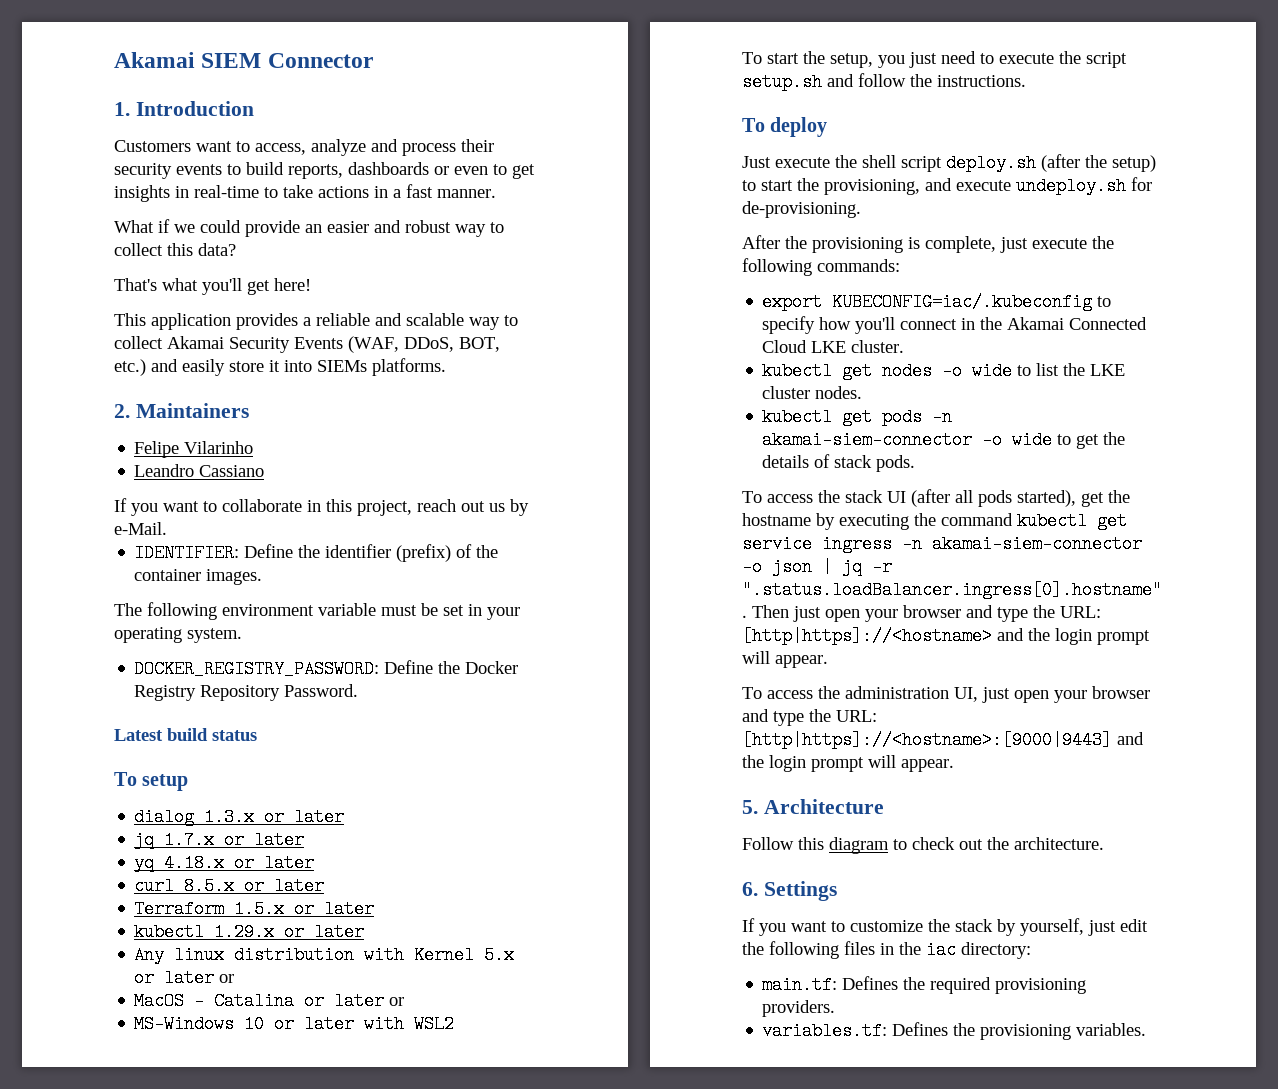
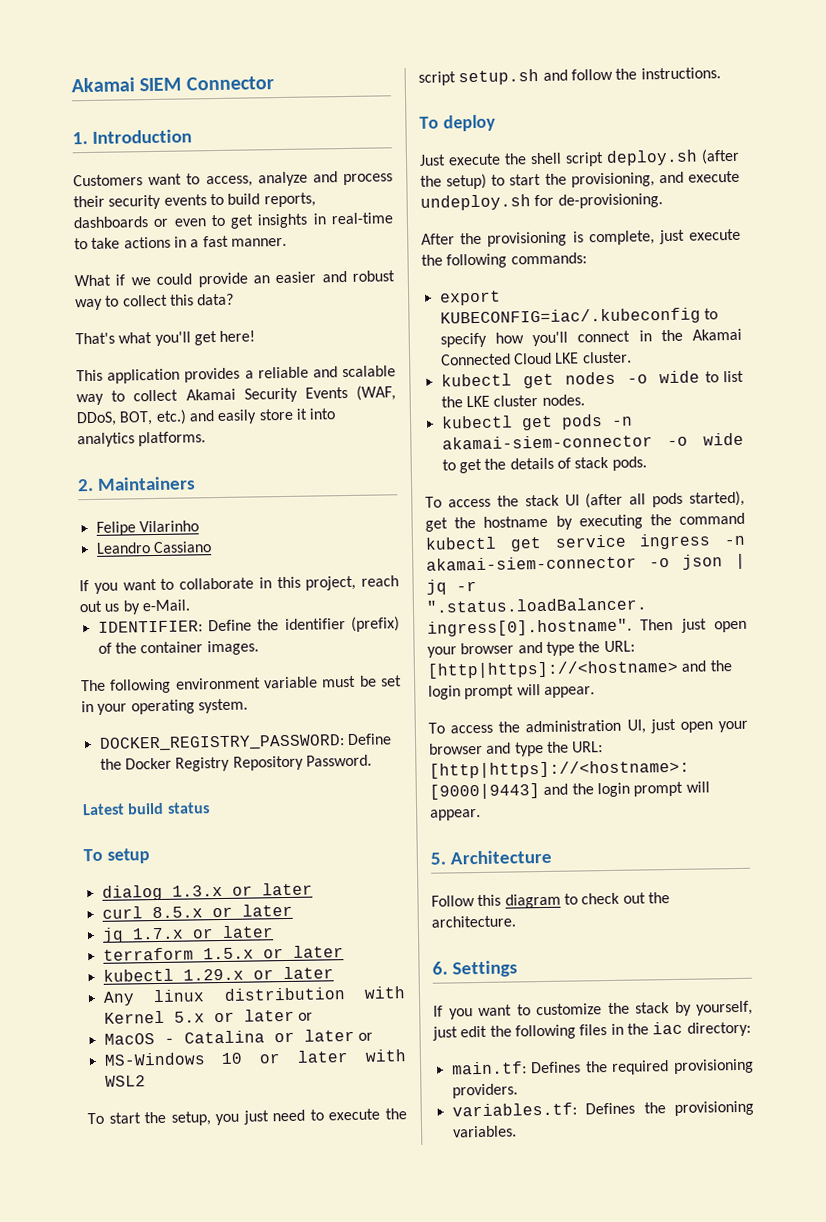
- This application provides a reliable and scalable way to collect Akamai Security Events (WAF, DDoS, BOT, etc.) and easily store it into SIEMs platforms.
+ This application provides a reliable and scalable way to collect Akamai Security Events (WAF, DDoS, BOT, etc.) and easily store it into analytics platforms.
+ curl 8.5.x or later
- yq 4.18.x or later
- curl 8.5.x or later
- Terraform 1.5.x or later
+ terraform 1.5.x or later

